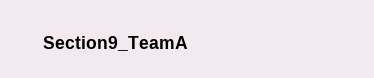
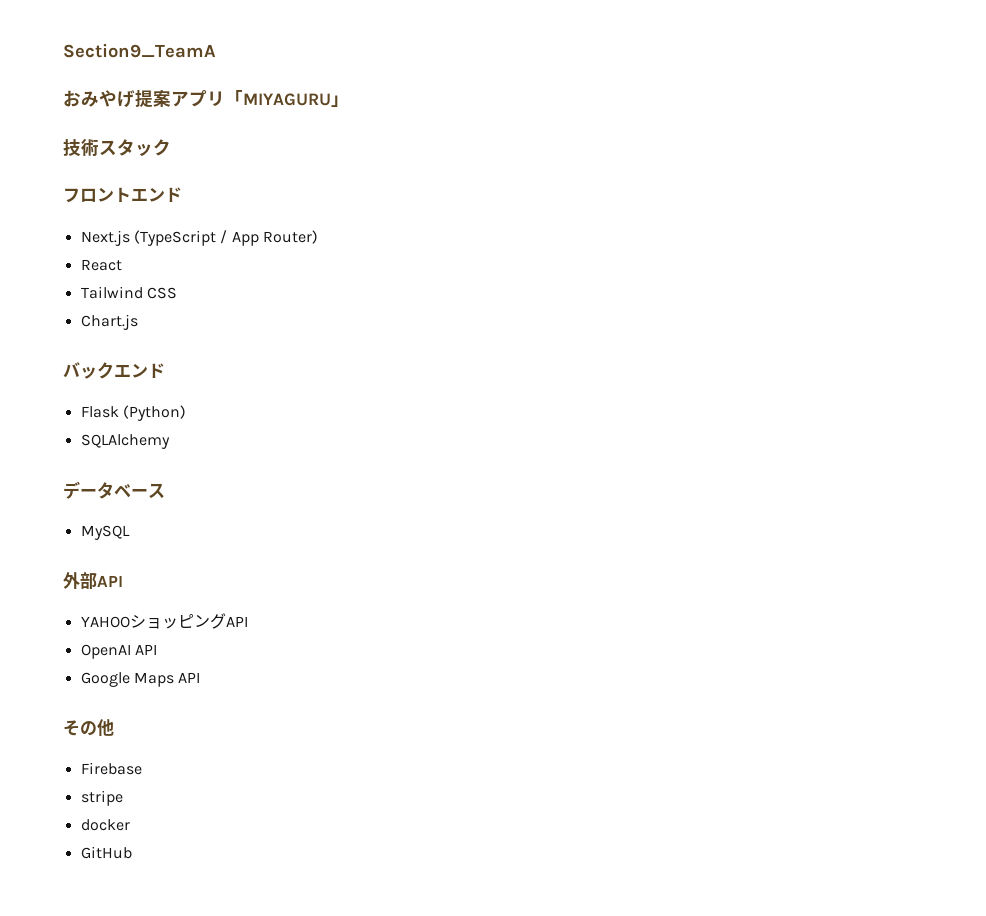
+ おみやげ提案アプリ「MIYAGURU」
+ 技術スタック
+ フロントエンド
+ Next.js (TypeScript / App Router)
+ React
+ Tailwind CSS
+ Chart.js
+ バックエンド
+ Flask (Python)
+ SQLAlchemy
+ データベース
+ MySQL
+ 外部API
+ YAHOOショッピングAPI
+ OpenAI API
+ Google Maps API
+ その他
+ Firebase
+ stripe
+ docker
+ GitHub

